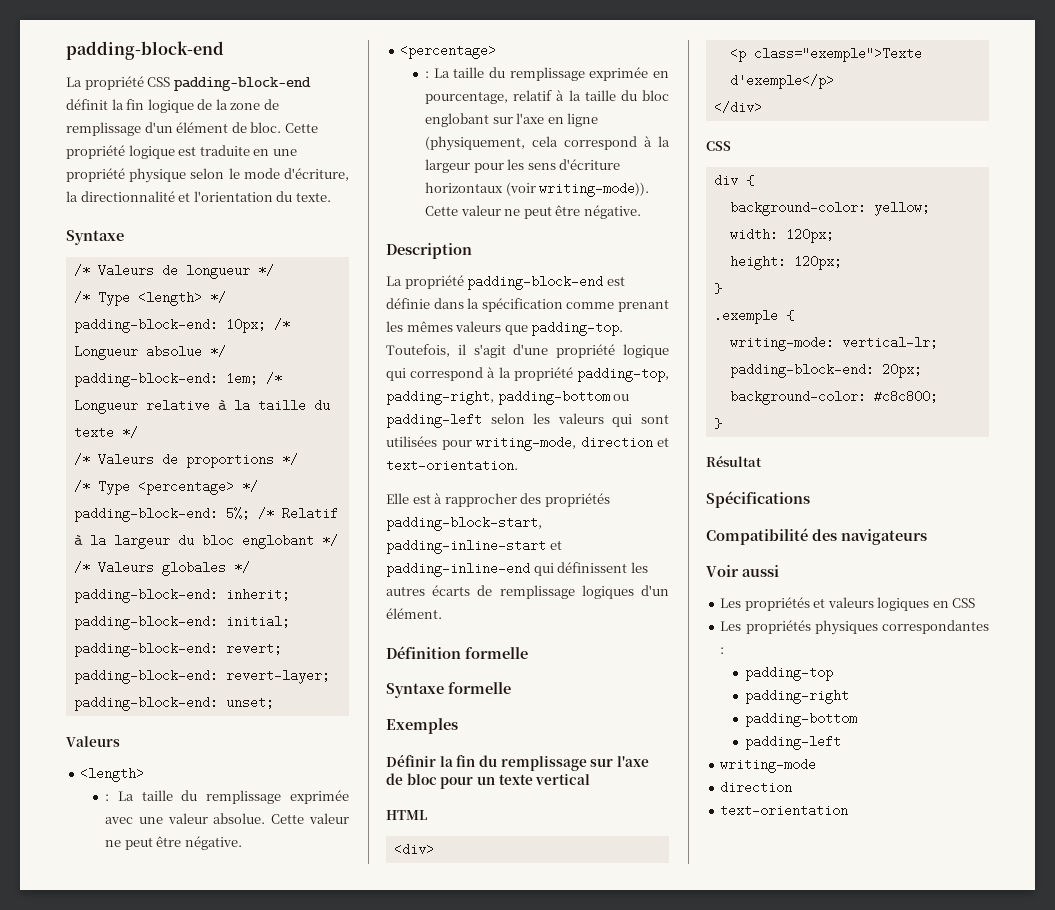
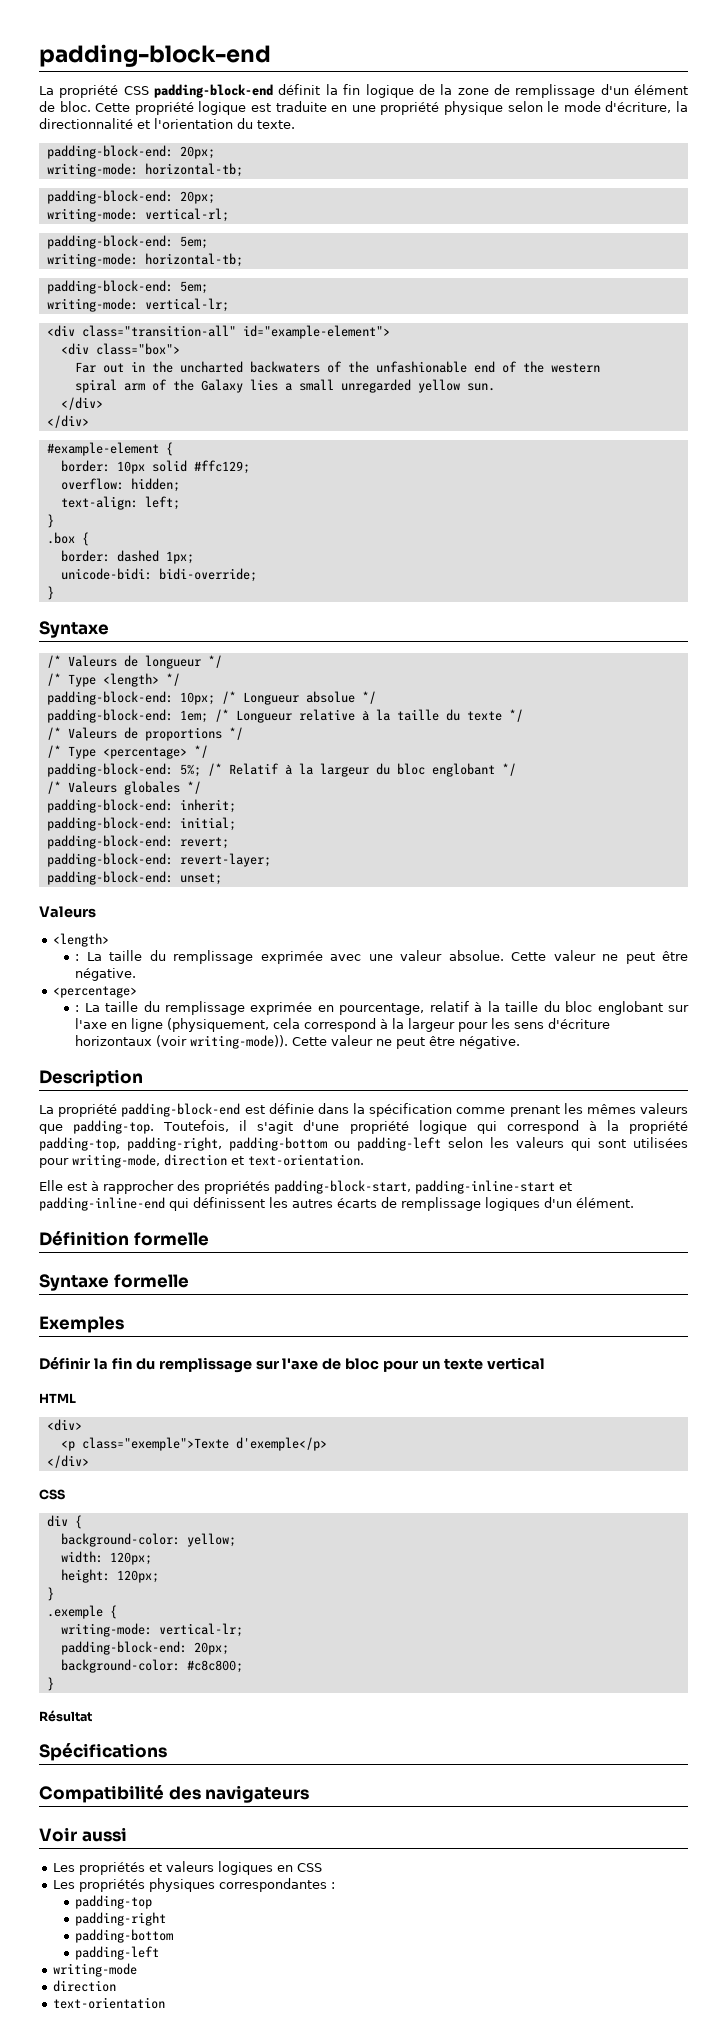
  Cette propriété logique est traduite en une propriété physique selon le mode d'écriture, la directionnalité et l'orientation du texte.
+ padding-block-end: 20px;
+ writing-mode: horizontal-tb;
+ padding-block-end: 20px;
+ writing-mode: vertical-rl;
+ padding-block-end: 5em;
+ writing-mode: horizontal-tb;
+ padding-block-end: 5em;
+ writing-mode: vertical-lr;
+ <div class="transition-all" id="example-element">
+ <div class="box">
+ Far out in the uncharted backwaters of the unfashionable end of the western
+ spiral arm of the Galaxy lies a small unregarded yellow sun.
+ </div>
+ </div>
+ #example-element {
+ border: 10px solid #ffc129;
+ overflow: hidden;
+ text-align: left;
+ }
+ .box {
+ border: dashed 1px;
+ unicode-bidi: bidi-override;
+ }

